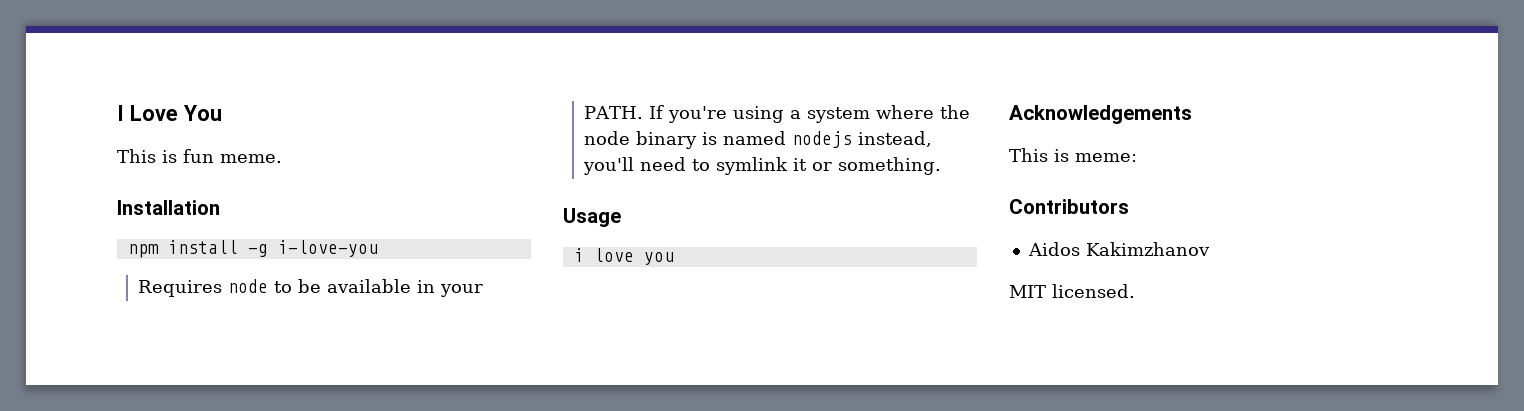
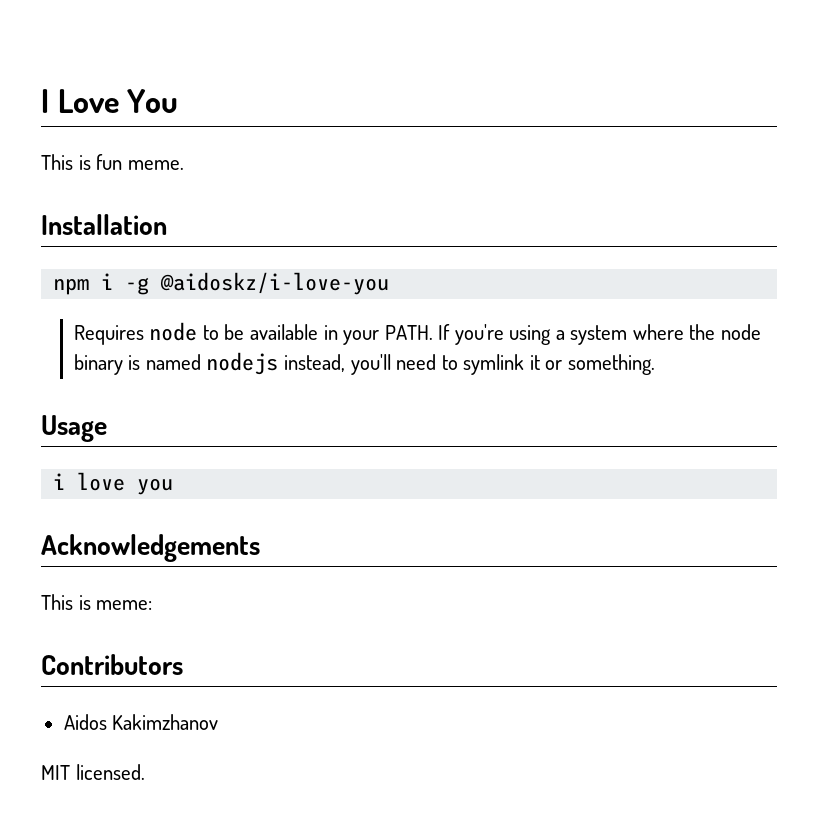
- npm install -g i-love-you
+ npm i -g @aidoskz/i-love-you

